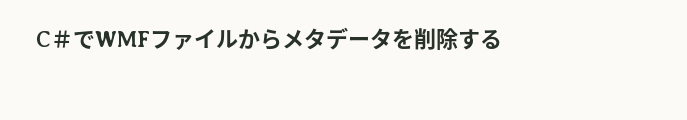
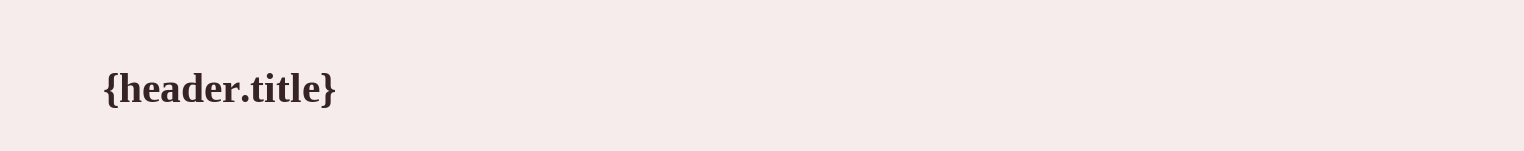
- C＃でWMFファイルからメタデータを削除する
+ {header.title}

